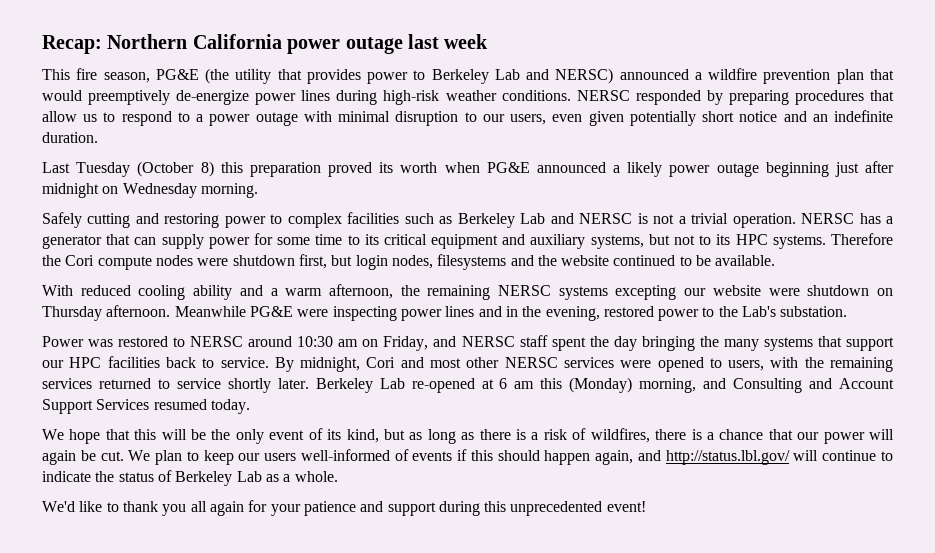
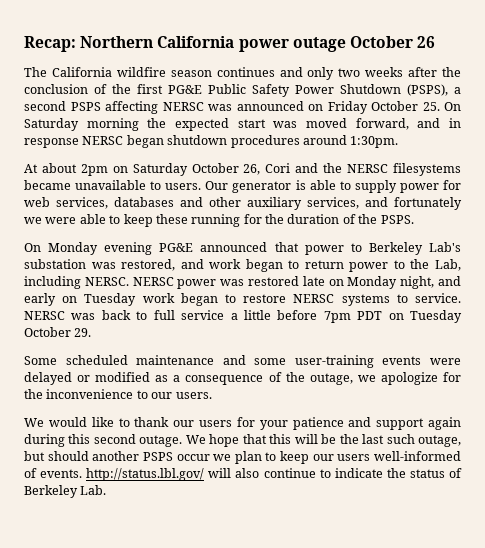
- Recap: Northern California power outage last week
- This fire season, PG&E (the utility that provides power to Berkeley Lab and NERSC) announced a wildfire prevention plan that would preemptively de-energize power lines during high-risk weather conditions. NERSC responded by preparing procedures that allow us to respond to a power outage with minimal disruption to our users, even given potentially short notice and an indefinite duration.
- Last Tuesday (October 8) this preparation proved its worth when PG&E announced a likely power outage beginning just after midnight on Wednesday morning.
- Safely cutting and restoring power to complex facilities such as Berkeley Lab and NERSC is not a trivial operation. NERSC has a generator that can supply power for some time to its critical equipment and auxiliary systems, but not to its HPC systems. Therefore the Cori compute nodes were shutdown first, but login nodes, filesystems and the website continued to be available.
- With reduced cooling ability and a warm afternoon, the remaining NERSC systems excepting our website were shutdown on Thursday afternoon. Meanwhile PG&E were inspecting power lines and in the evening, restored power to the Lab's substation.
- Power was restored to NERSC around 10:30 am on Friday, and NERSC staff spent the day bringing the many systems that support our HPC facilities back to service. By midnight, Cori and most other NERSC services were opened to users, with the remaining services returned to service shortly later. Berkeley Lab re-opened at 6 am this (Monday) morning, and Consulting and Account Support Services resumed today.
- We hope that this will be the only event of its kind, but as long as there is a risk of wildfires, there is a chance that our power will again be cut. We plan to keep our users well-informed of events if this should happen again, and http://status.lbl.gov/ will continue to indicate the status of Berkeley Lab as a whole.
- We'd like to thank you all again for your patience and support during this unprecedented event!
+ Recap: Northern California power outage October 26
+ The California wildfire season continues and only two weeks after the conclusion of the first PG&E Public Safety Power Shutdown (PSPS), a second PSPS affecting NERSC was announced on Friday October 25. On Saturday morning the expected start was moved forward, and in response NERSC began shutdown procedures around 1:30pm.
+ At about 2pm on Saturday October 26, Cori and the NERSC filesystems became unavailable to users. Our generator is able to supply power for web services, databases and other auxiliary services, and fortunately we were able to keep these running for the duration of the PSPS.
+ On Monday evening PG&E announced that power to Berkeley Lab's substation was restored, and work began to return power to the Lab, including NERSC. NERSC power was restored late on Monday night, and early on Tuesday work began to restore NERSC systems to service. NERSC was back to full service a little before 7pm PDT on Tuesday October 29.
+ Some scheduled maintenance and some user-training events were delayed or modified as a consequence of the outage, we apologize for the inconvenience to our users.
+ We would like to thank our users for your patience and support again during this second outage. We hope that this will be the last such outage, but should another PSPS occur we plan to keep our users well-informed of events. http://status.lbl.gov/ will also continue to indicate the status of Berkeley Lab.

